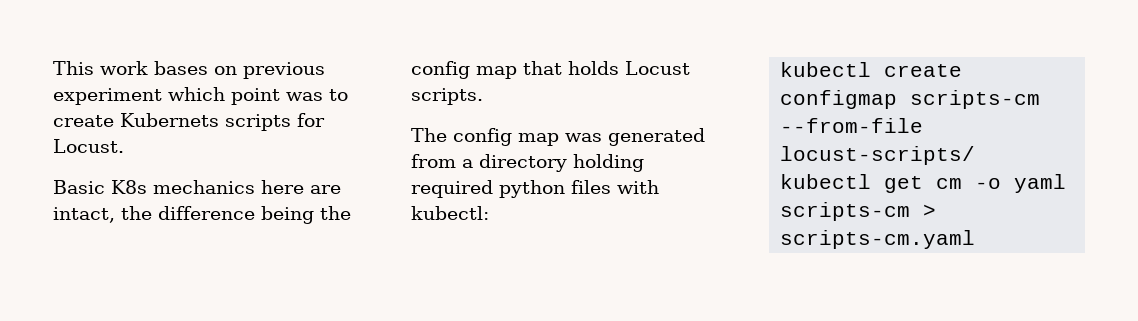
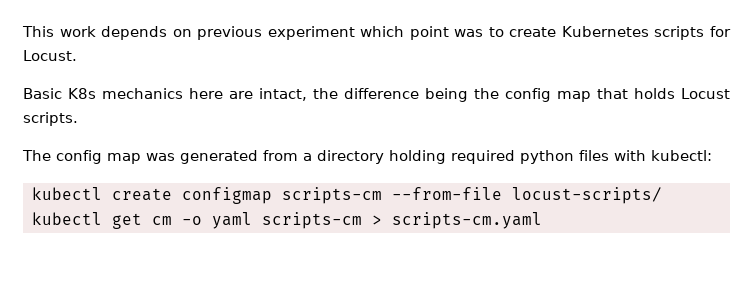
- This work bases on previous experiment which point was to create Kubernets scripts for Locust.
+ This work depends on previous experiment which point was to create Kubernetes scripts for Locust.

